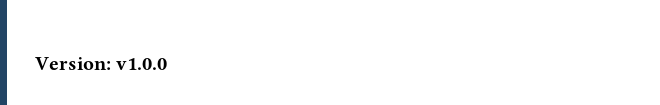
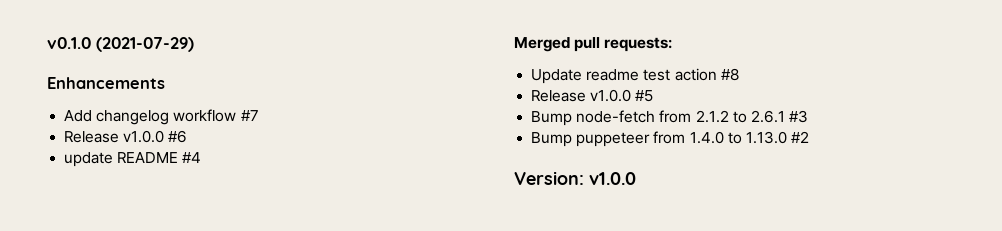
+ v0.1.0 (2021-07-29)
+ Enhancements
+ Add changelog workflow #7
+ Release v1.0.0 #6
+ update README #4
+ Merged pull requests:
+ Update readme test action #8
+ Release v1.0.0 #5
+ Bump node-fetch from 2.1.2 to 2.6.1 #3
+ Bump puppeteer from 1.4.0 to 1.13.0 #2

